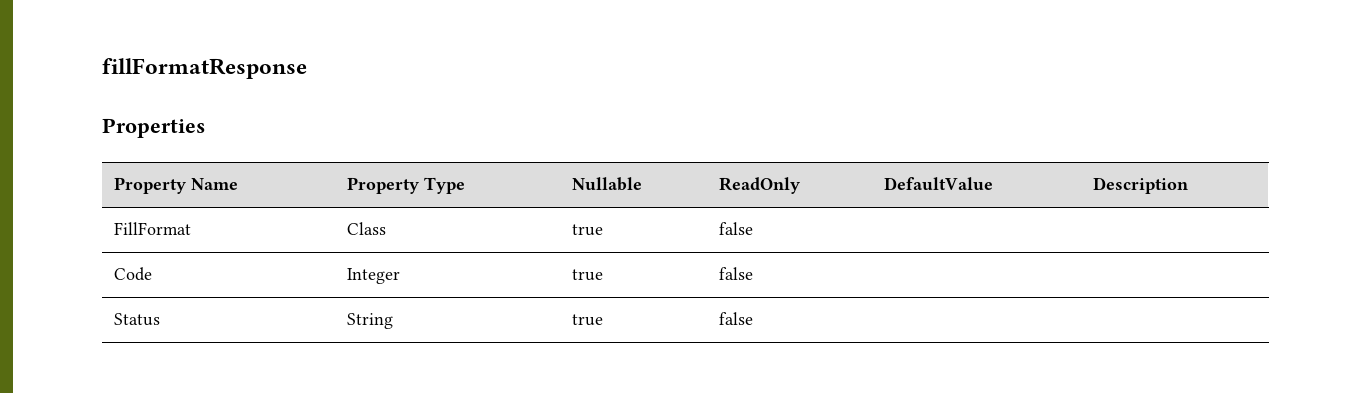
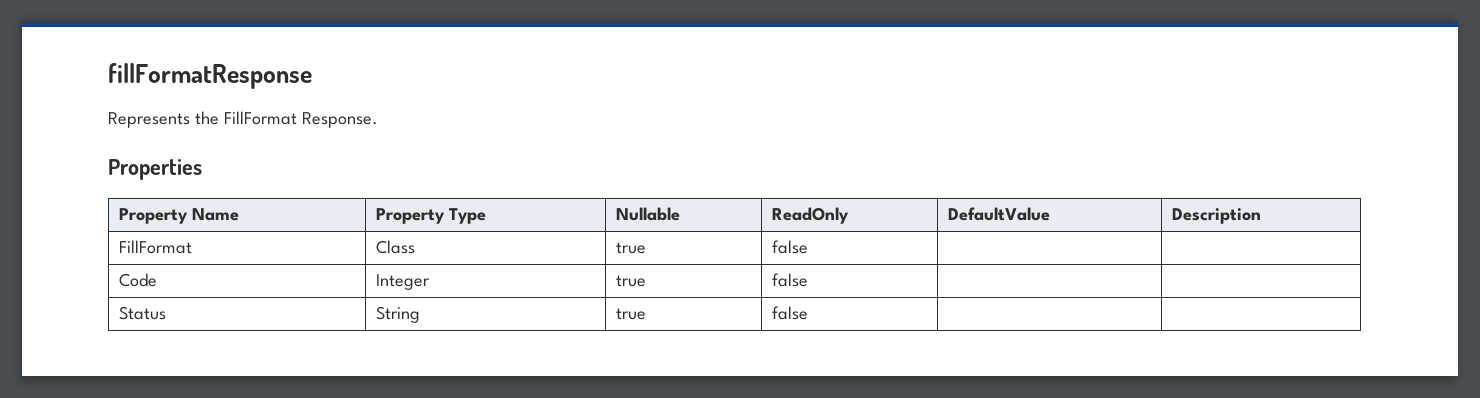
+ Represents the FillFormat Response.

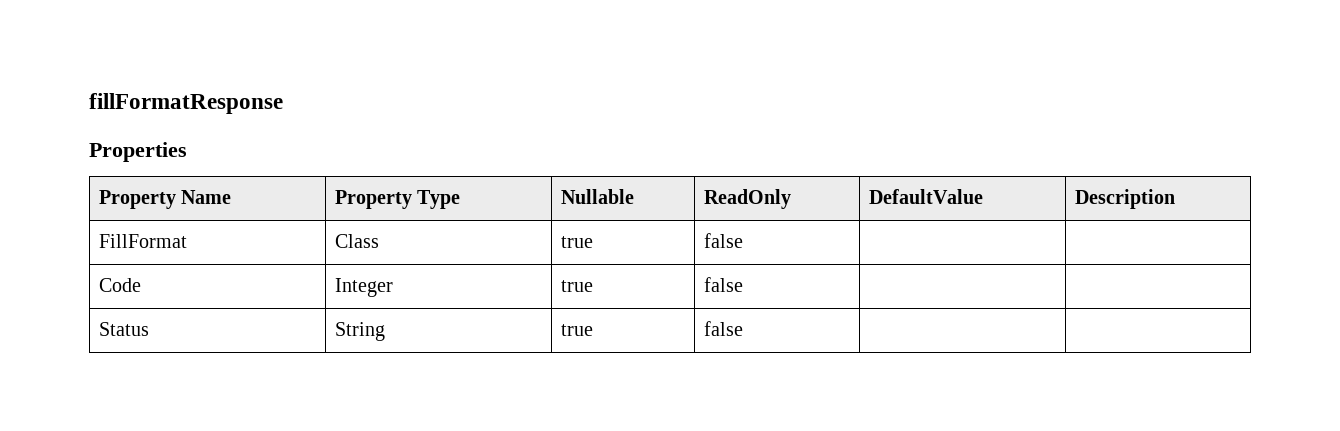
- Represents the FillFormat Response.

